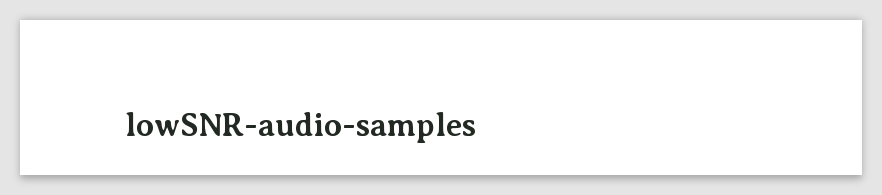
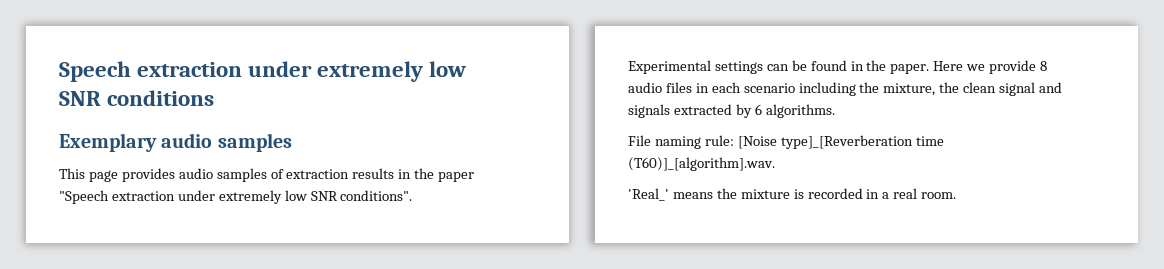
- lowSNR-audio-samples
+ Speech extraction under extremely low SNR conditions
+ Exemplary audio samples
+ This page provides audio samples of extraction results in the paper "Speech extraction under extremely low SNR conditions".
+ Experimental settings can be found in the paper. Here we provide 8 audio files in each scenario including the mixture, the clean signal and signals extracted by 6 algorithms.
+ File naming rule: [Noise type]_[Reverberation time (T60)]_[algorithm].wav.
+ 'Real_' means the mixture is recorded in a real room.

